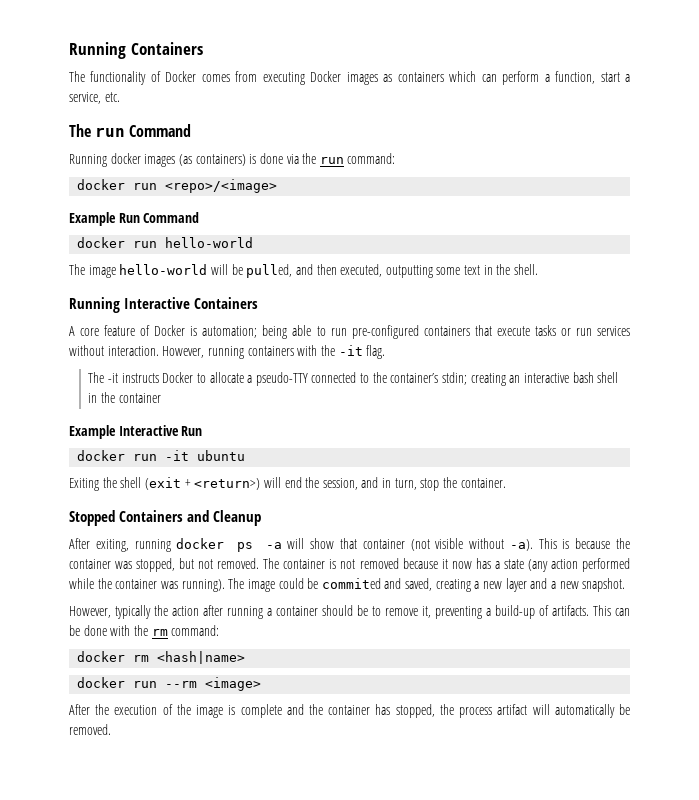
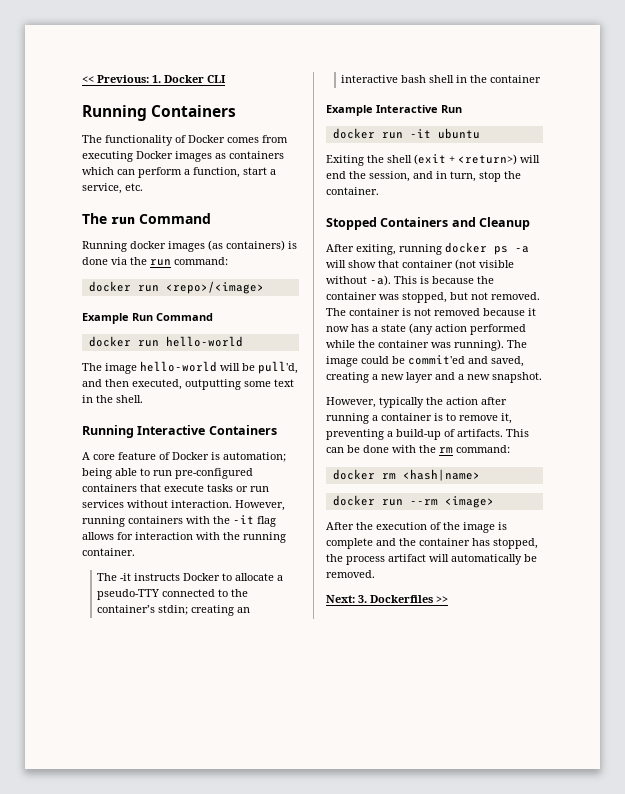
+ << Previous: 1. Docker CLI
- The image hello-world will be pulled, and then executed, outputting some text in the shell.
+ The image hello-world will be pull'd, and then executed, outputting some text in the shell.
- However, running containers with the -it flag.
+ However, running containers with the -it flag allows for interaction with the running container.
- The image could be commited and saved, creating a new layer and a new snapshot.
+ The image could be commit'ed and saved, creating a new layer and a new snapshot.
- However, typically the action after running a container should be to remove it, preventing a build-up of artifacts.
+ However, typically the action after running a container is to remove it, preventing a build-up of artifacts.
+ Next: 3. Dockerfiles >>

